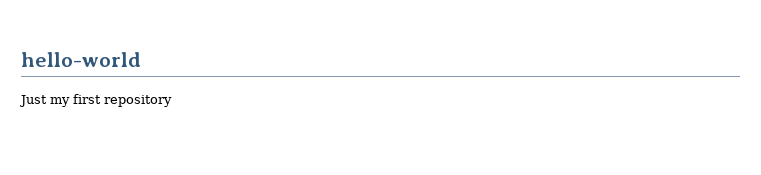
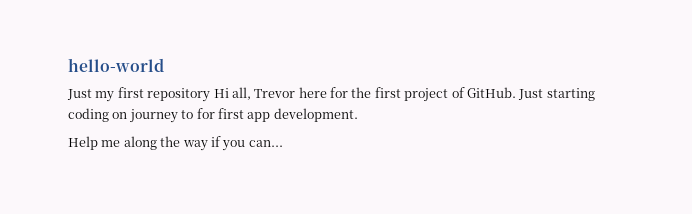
- Just my first repository
+ Just my first repository Hi all, Trevor here for the first project of GitHub. Just starting coding on journey to for first app development.
+ Help me along the way if you can...

